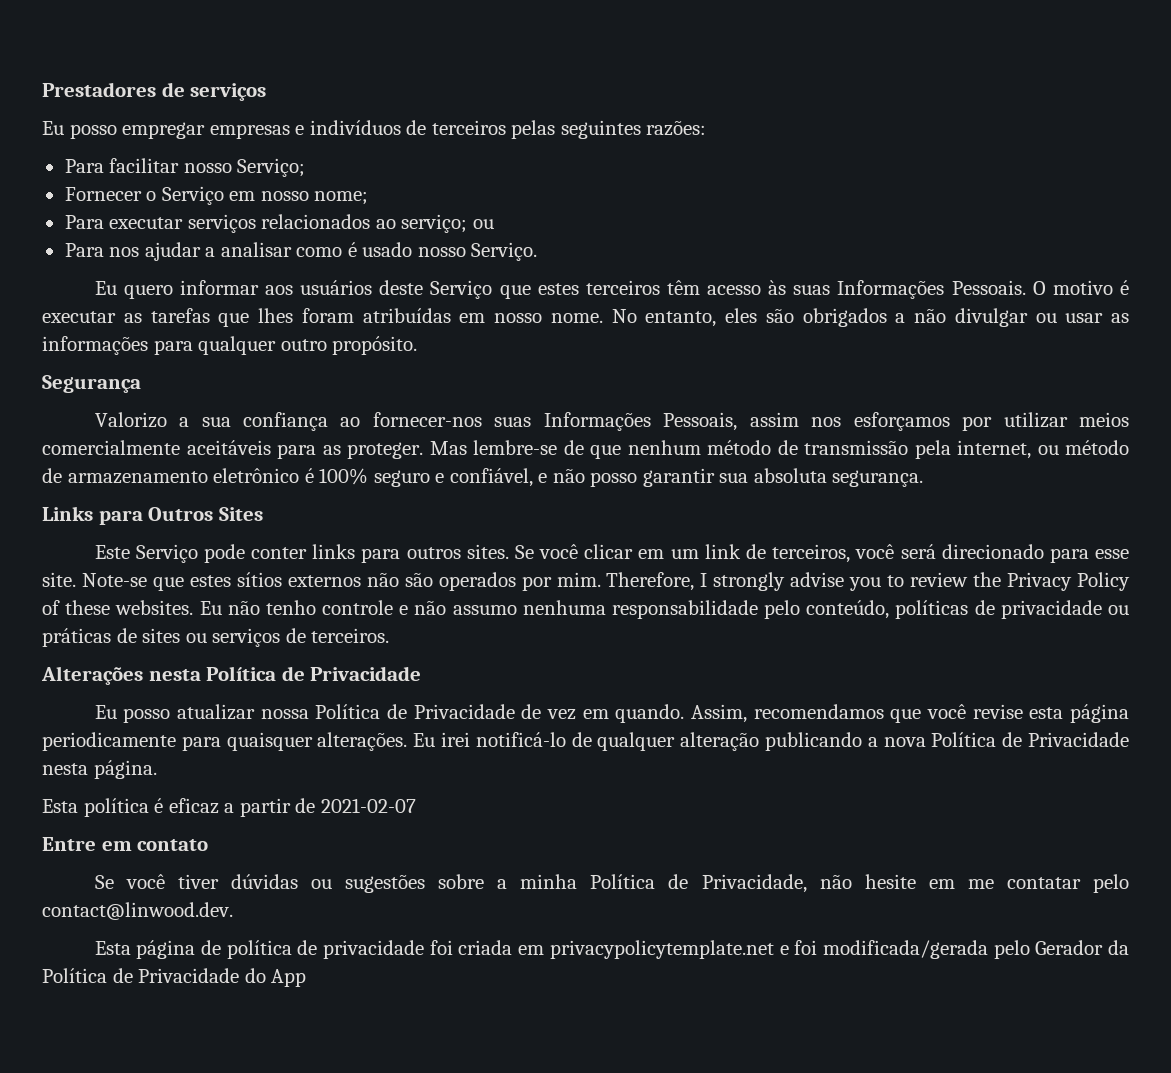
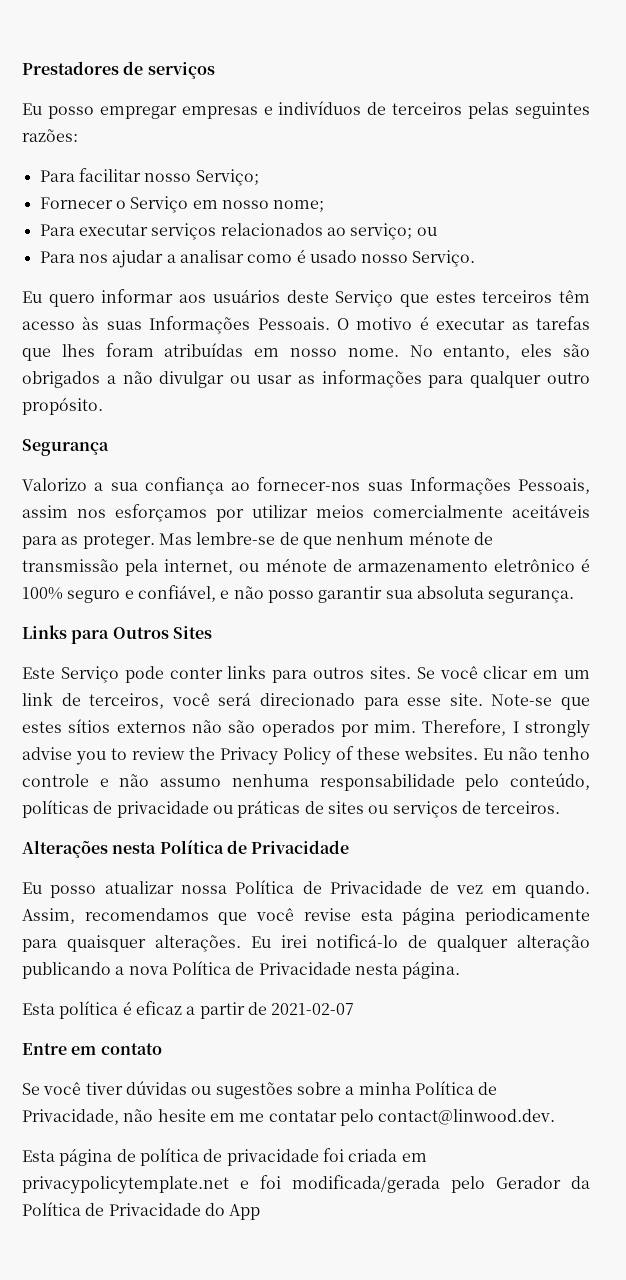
- Mas lembre-se de que nenhum método de transmissão pela internet, ou método de armazenamento eletrônico é 100% seguro e confiável, e não posso garantir sua absoluta segurança.
+ Mas lembre-se de que nenhum ménote de transmissão pela internet, ou ménote de armazenamento eletrônico é 100% seguro e confiável, e não posso garantir sua absoluta segurança.

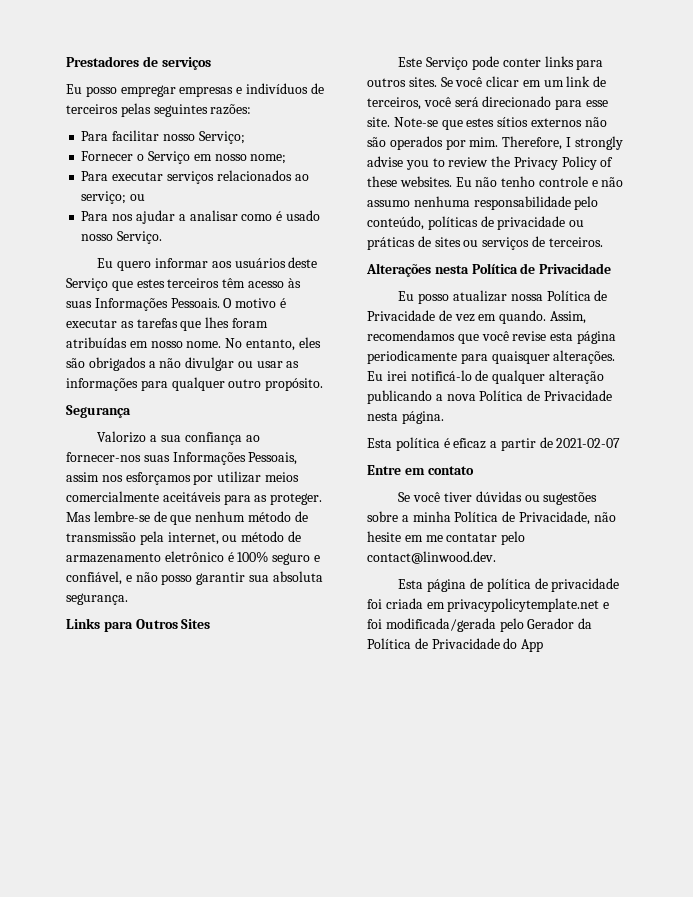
- Mas lembre-se de que nenhum ménote de transmissão pela internet, ou ménote de armazenamento eletrônico é 100% seguro e confiável, e não posso garantir sua absoluta segurança.
+ Mas lembre-se de que nenhum método de transmissão pela internet, ou método de armazenamento eletrônico é 100% seguro e confiável, e não posso garantir sua absoluta segurança.

